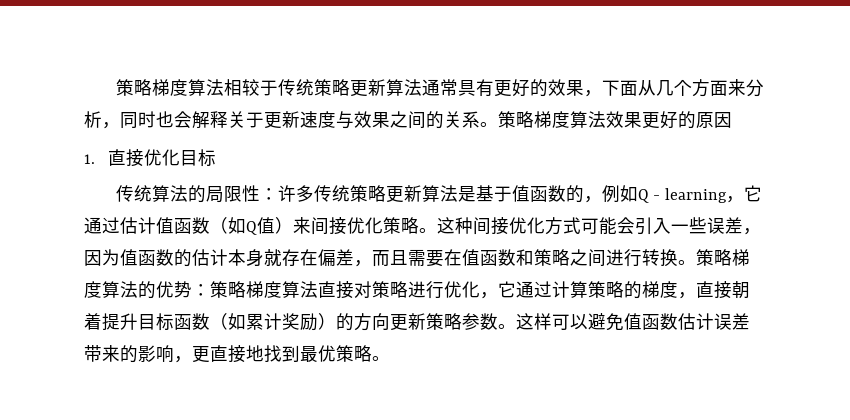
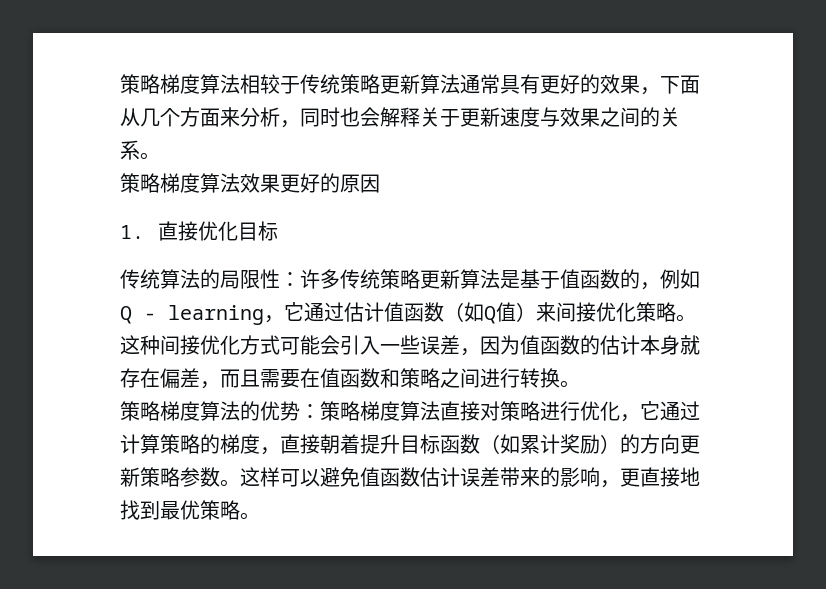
- 策略梯度算法相较于传统策略更新算法通常具有更好的效果，下面从几个方面来分析，同时也会解释关于更新速度与效果之间的关系。策略梯度算法效果更好的原因
+ 策略梯度算法相较于传统策略更新算法通常具有更好的效果，下面从几个方面来分析，同时也会解释关于更新速度与效果之间的关系。
+ 策略梯度算法效果更好的原因
- 这种间接优化方式可能会引入一些误差，因为值函数的估计本身就存在偏差，而且需要在值函数和策略之间进行转换。策略梯度算法的优势：策略梯度算法直接对策略进行优化，它通过计算策略的梯度，直接朝着提升目标函数（如累计奖励）的方向更新策略参数。
+ 这种间接优化方式可能会引入一些误差，因为值函数的估计本身就存在偏差，而且需要在值函数和策略之间进行转换。
+ 策略梯度算法的优势：策略梯度算法直接对策略进行优化，它通过计算策略的梯度，直接朝着提升目标函数（如累计奖励）的方向更新策略参数。

